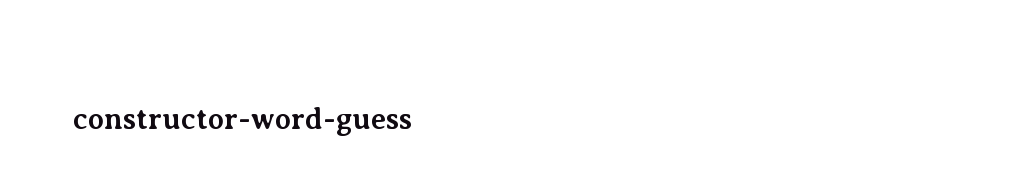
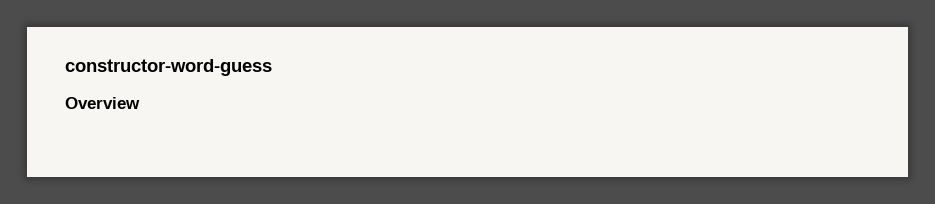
+ Overview

